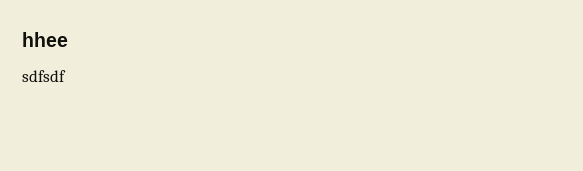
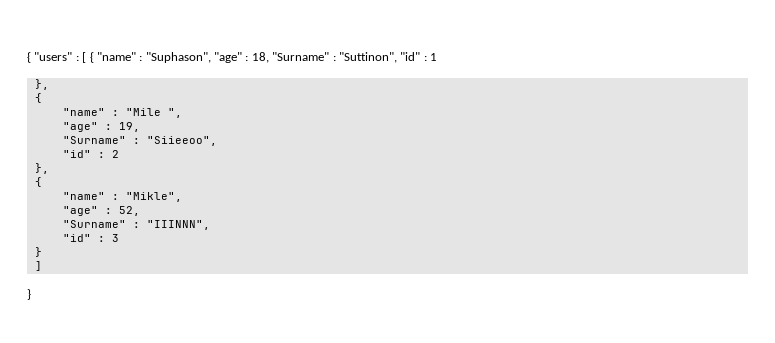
- hhee
- sdfsdf
+ { "users" : [ { "name" : "Suphason", "age" : 18, "Surname" : "Suttinon", "id" : 1
+ },
+ {
+ "name" : "Mile ",
+ "age" : 19,
+ "Surname" : "Siieeoo",
+ "id" : 2
+ },
+ {
+ "name" : "Mikle",
+ "age" : 52,
+ "Surname" : "IIINNN",
+ "id" : 3
+ }
+ ]
+ }

